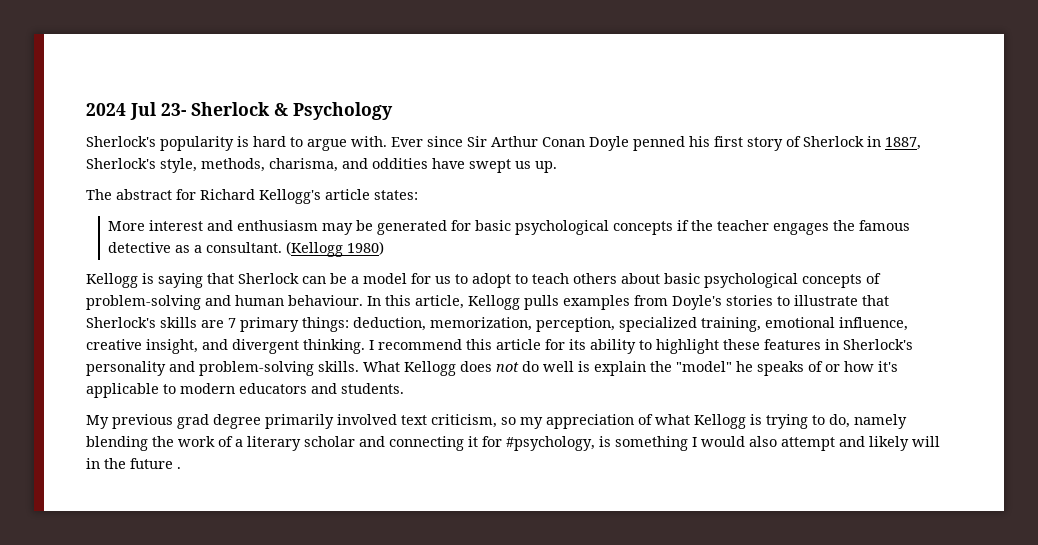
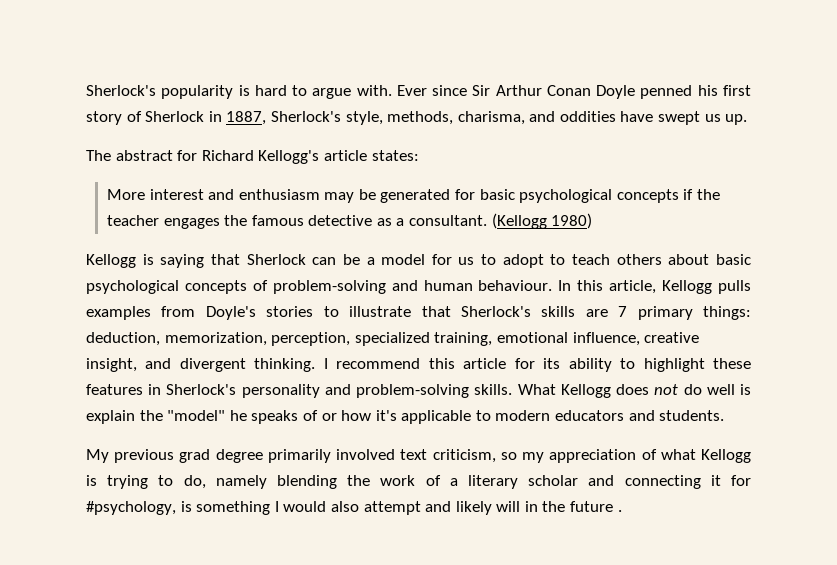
- 2024 Jul 23- Sherlock & Psychology

